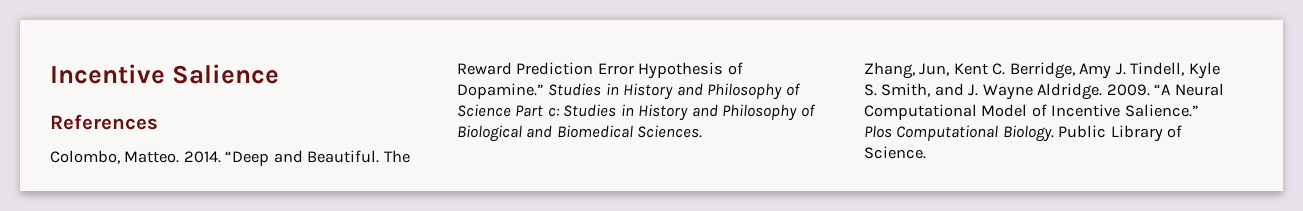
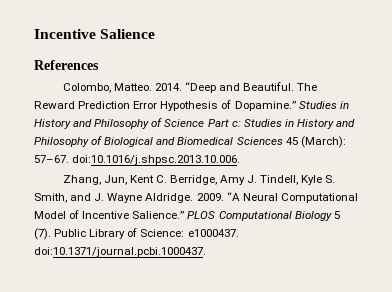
- Studies in History and Philosophy of Science Part c: Studies in History and Philosophy of Biological and Biomedical Sciences.
+ Studies in History and Philosophy of Science Part c: Studies in History and Philosophy of Biological and Biomedical Sciences 45 (March): 57–67. doi:10.1016/j.shpsc.2013.10.006.
- Plos Computational Biology. Public Library of Science.
+ PLOS Computational Biology 5 (7). Public Library of Science: e1000437. doi:10.1371/journal.pcbi.1000437.

